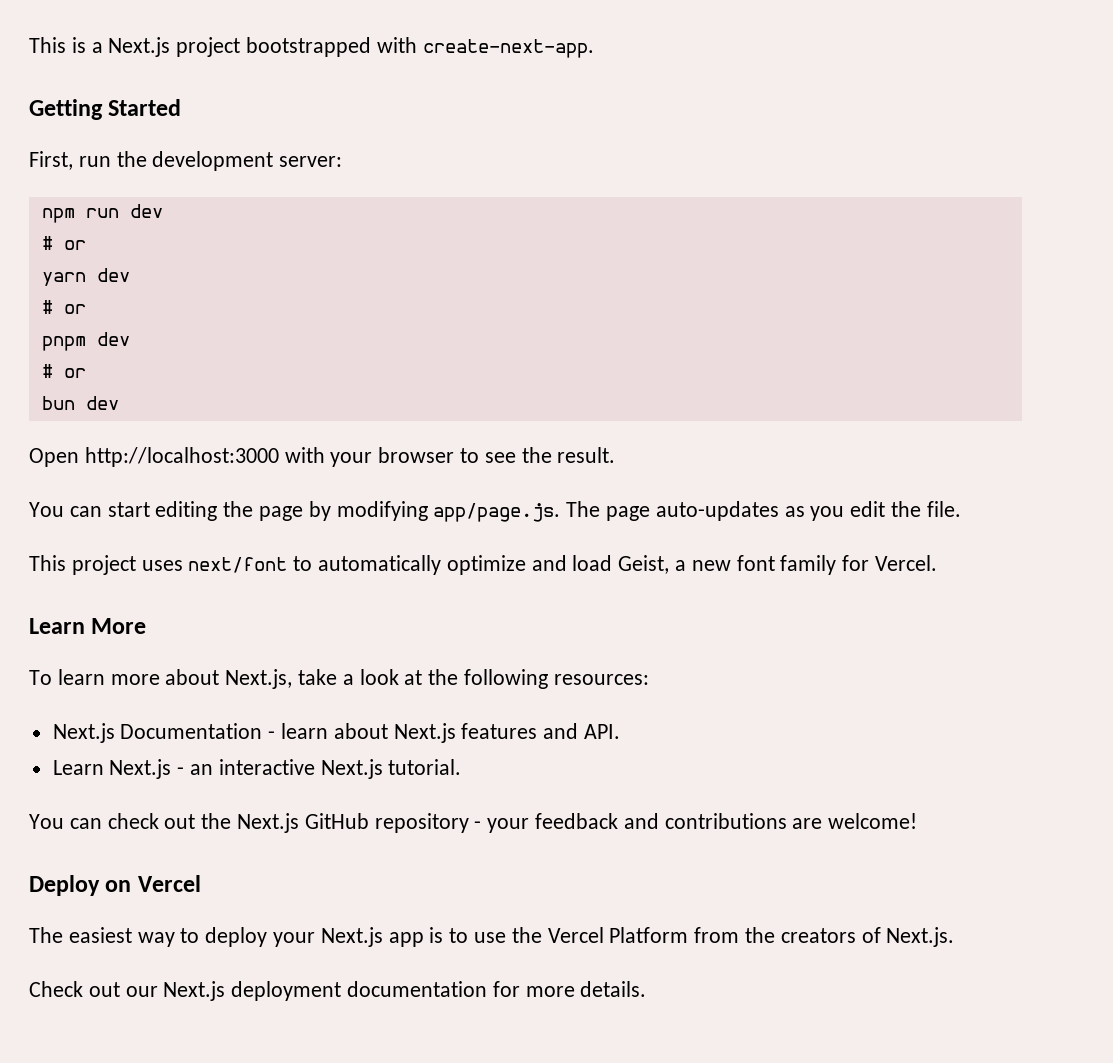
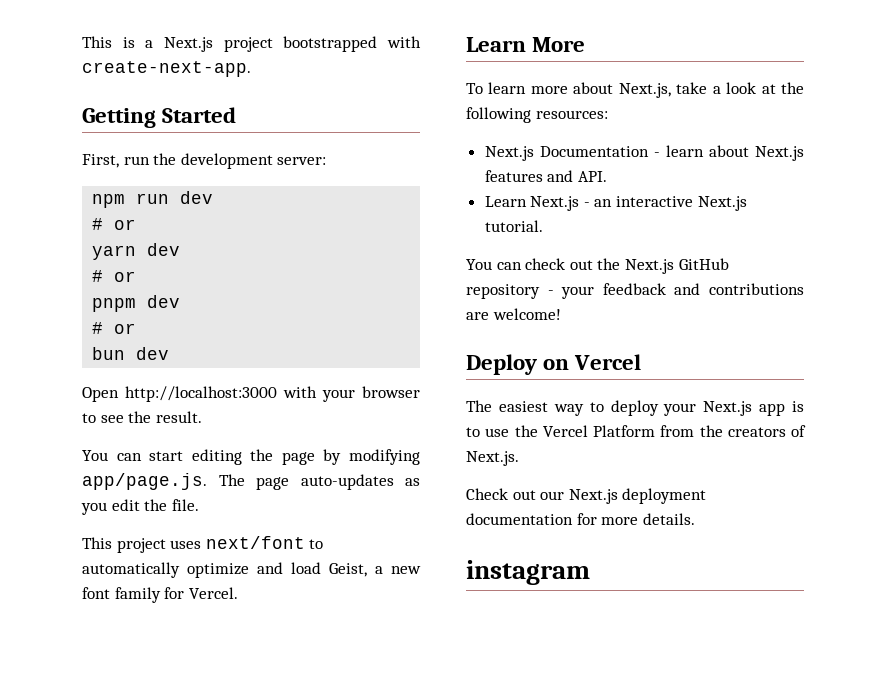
+ instagram

